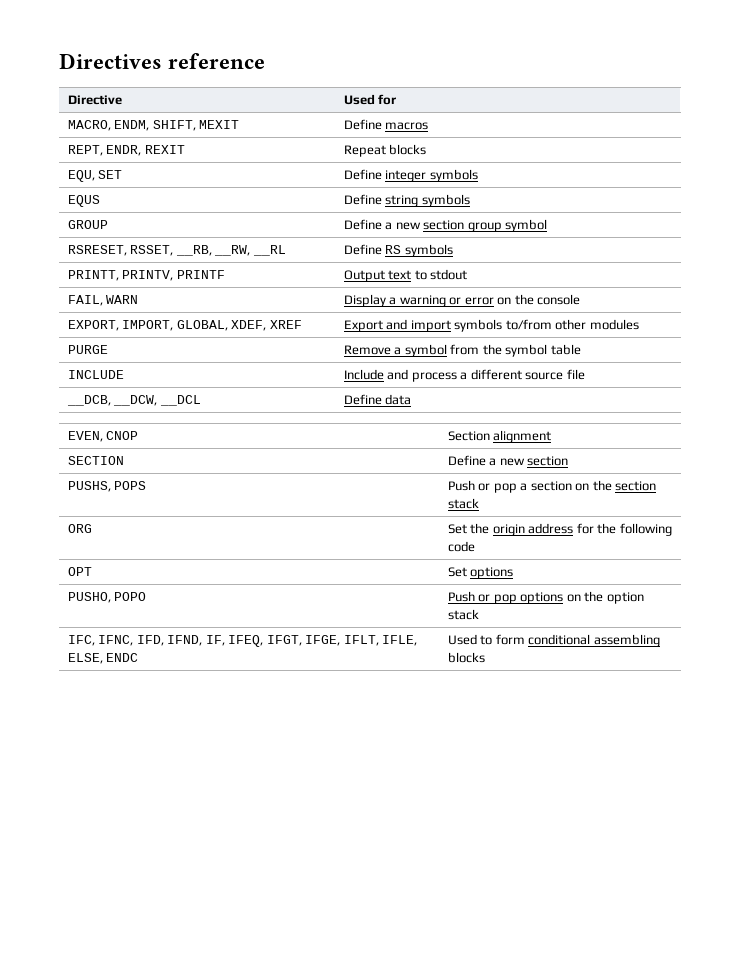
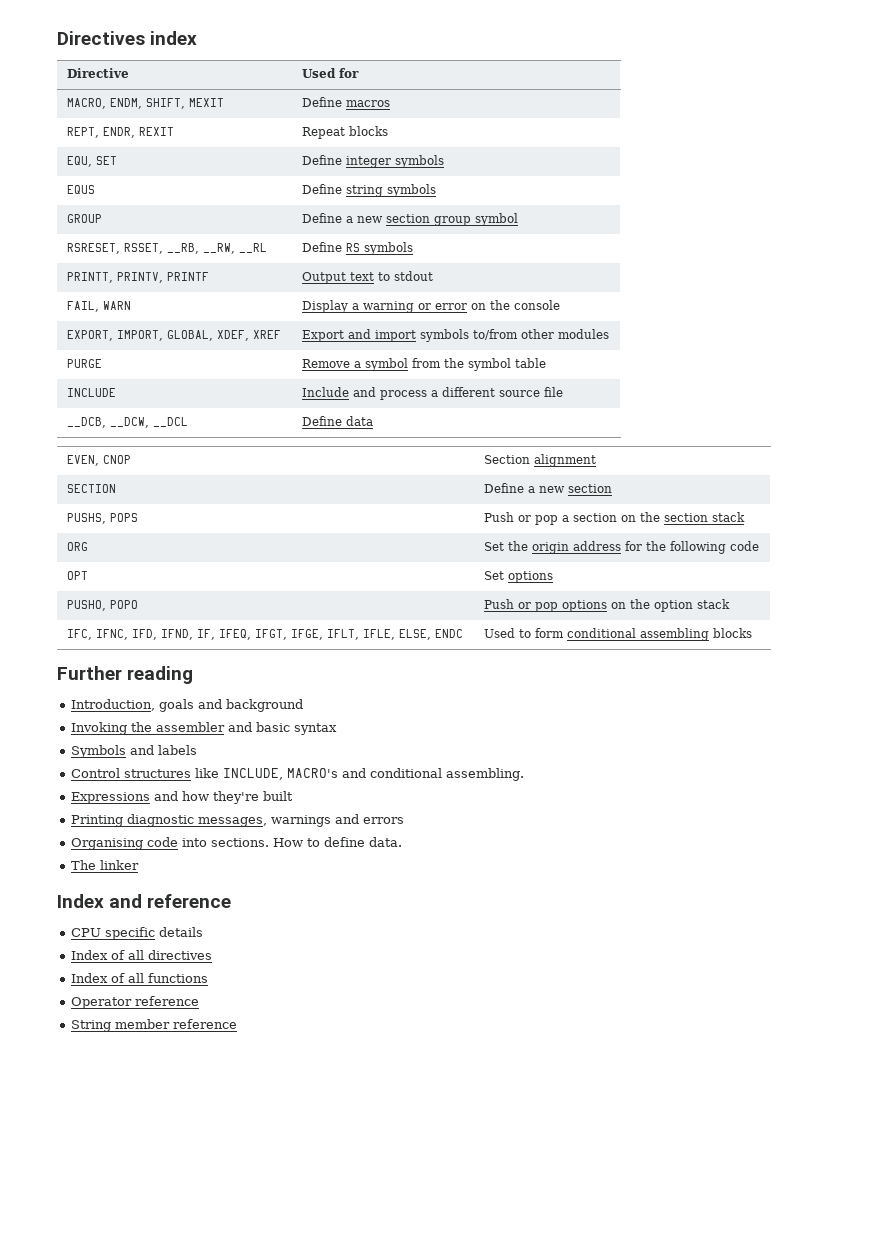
- Directives reference
+ Directives index
+ Further reading
+ Introduction, goals and background
+ Invoking the assembler and basic syntax
+ Symbols and labels
+ Control structures like INCLUDE, MACRO's and conditional assembling.
+ Expressions and how they're built
+ Printing diagnostic messages, warnings and errors
+ Organising code into sections. How to define data.
+ The linker
+ Index and reference
+ CPU specific details
+ Index of all directives
+ Index of all functions
+ Operator reference
+ String member reference

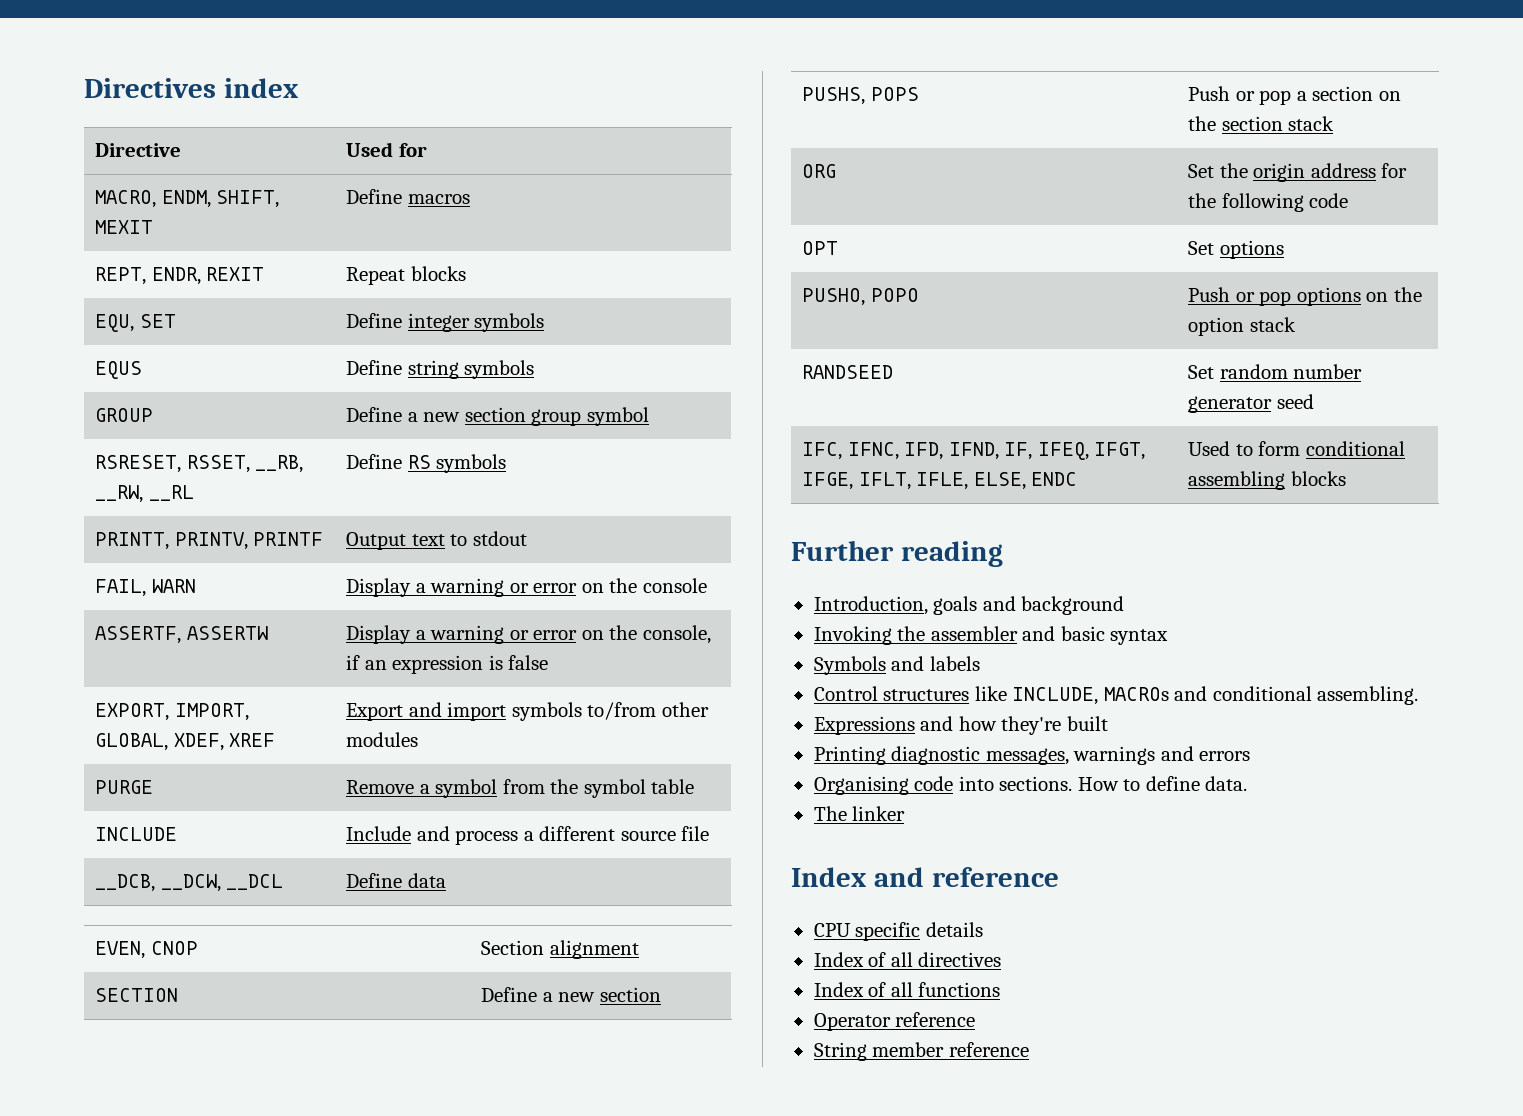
+ ASSERTF, ASSERTW | Display a warning or error on the console, if an expression is false
+ RANDSEED | Set random number generator seed
- Control structures like INCLUDE, MACRO's and conditional assembling.
+ Control structures like INCLUDE, MACROs and conditional assembling.

